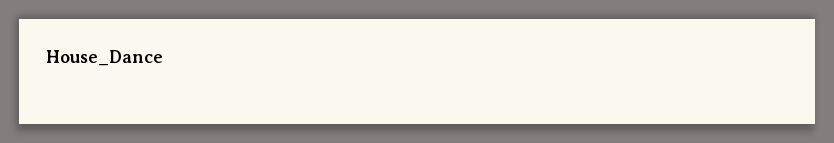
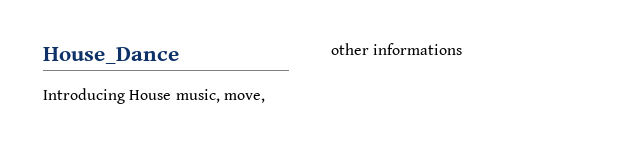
+ Introducing House music, move, other informations

